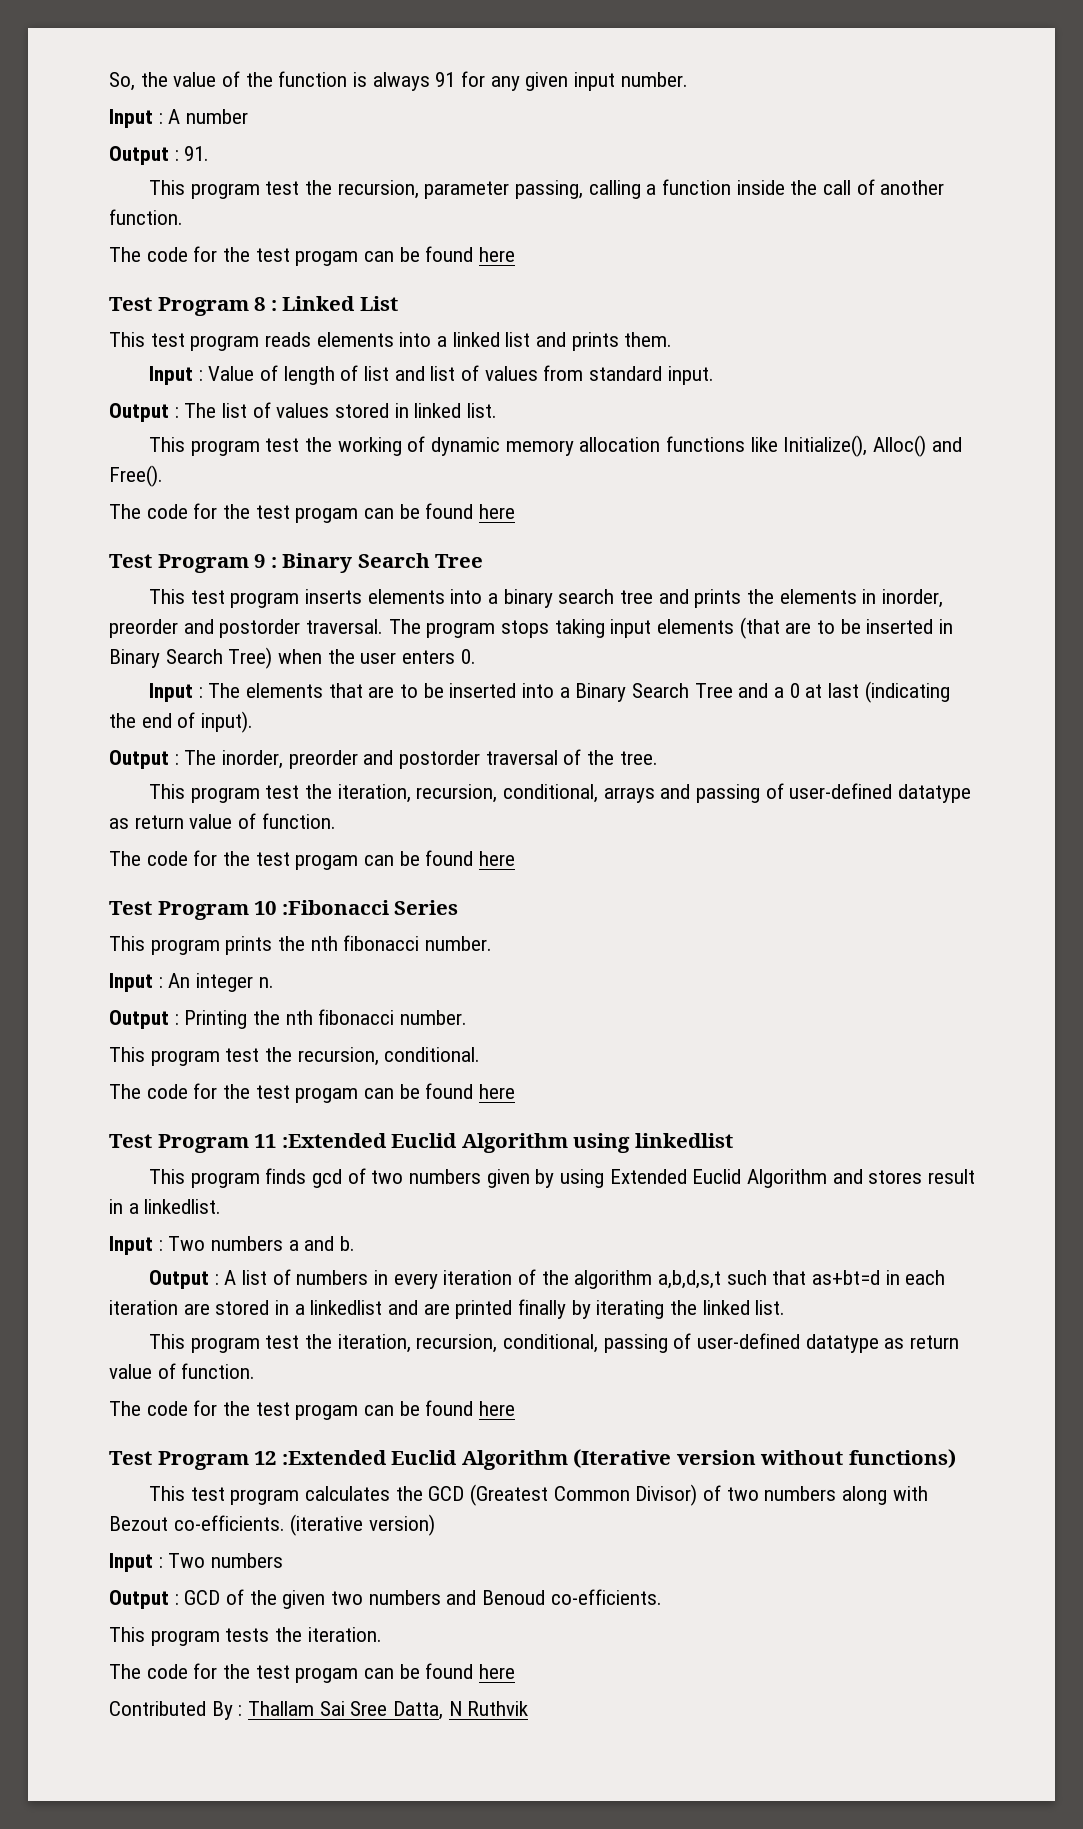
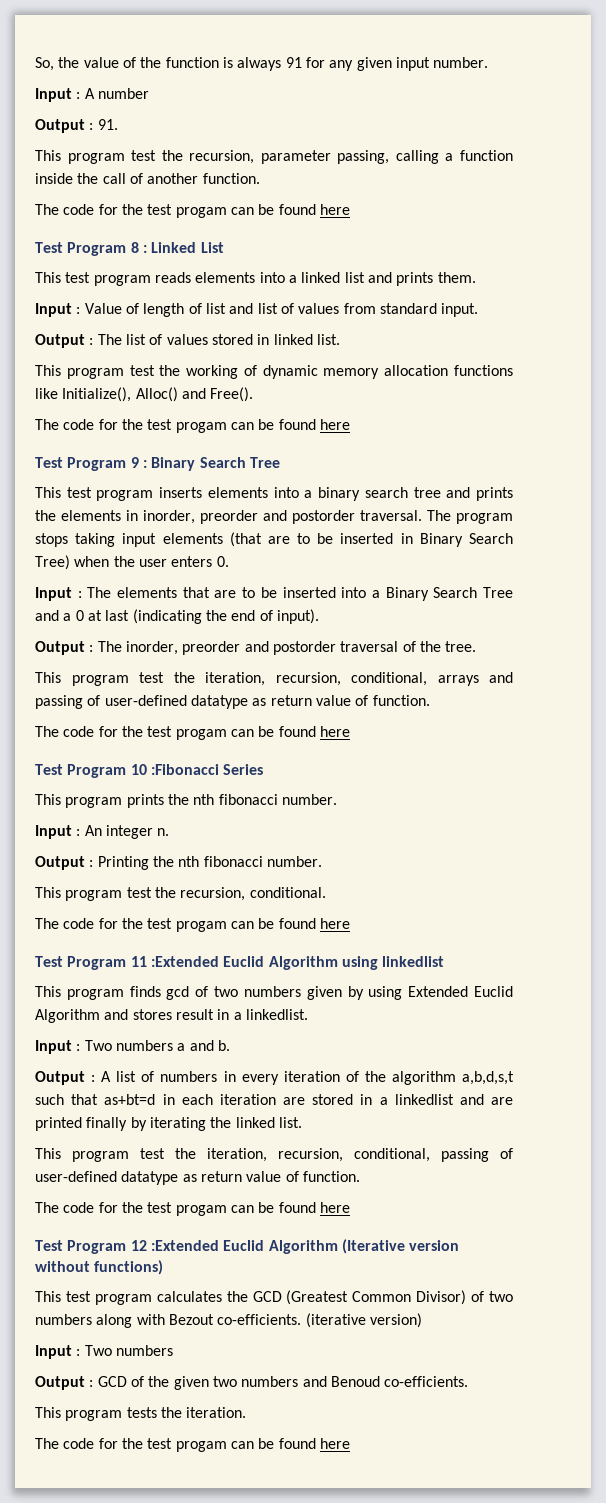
- Contributed By : Thallam Sai Sree Datta, N Ruthvik

